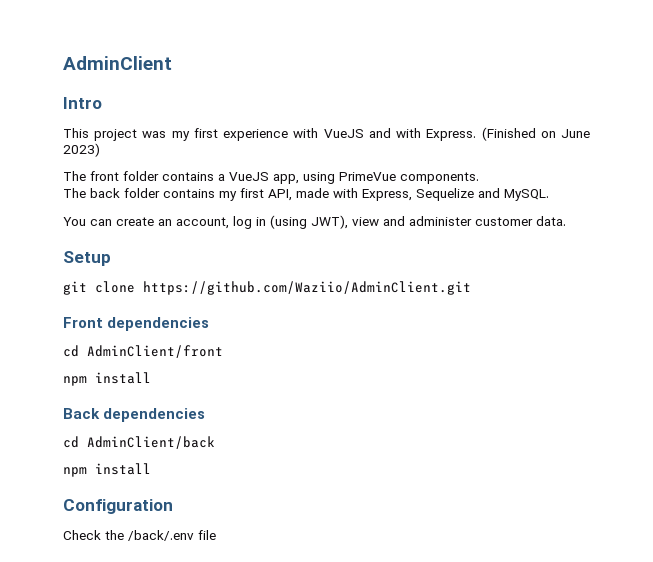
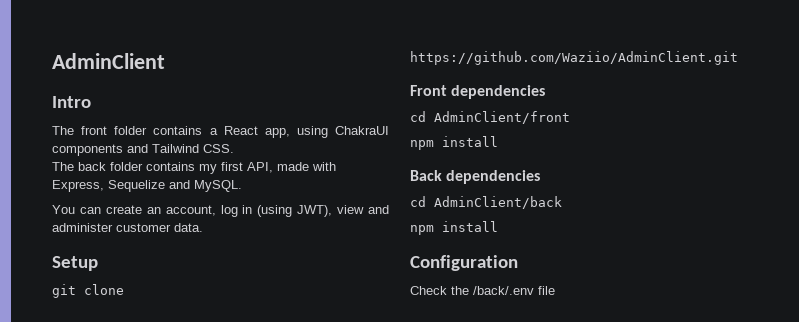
- This project was my first experience with VueJS and with Express. (Finished on June 2023)
- The front folder contains a VueJS app, using PrimeVue components.
+ The front folder contains a React app, using ChakraUI components and Tailwind CSS.

